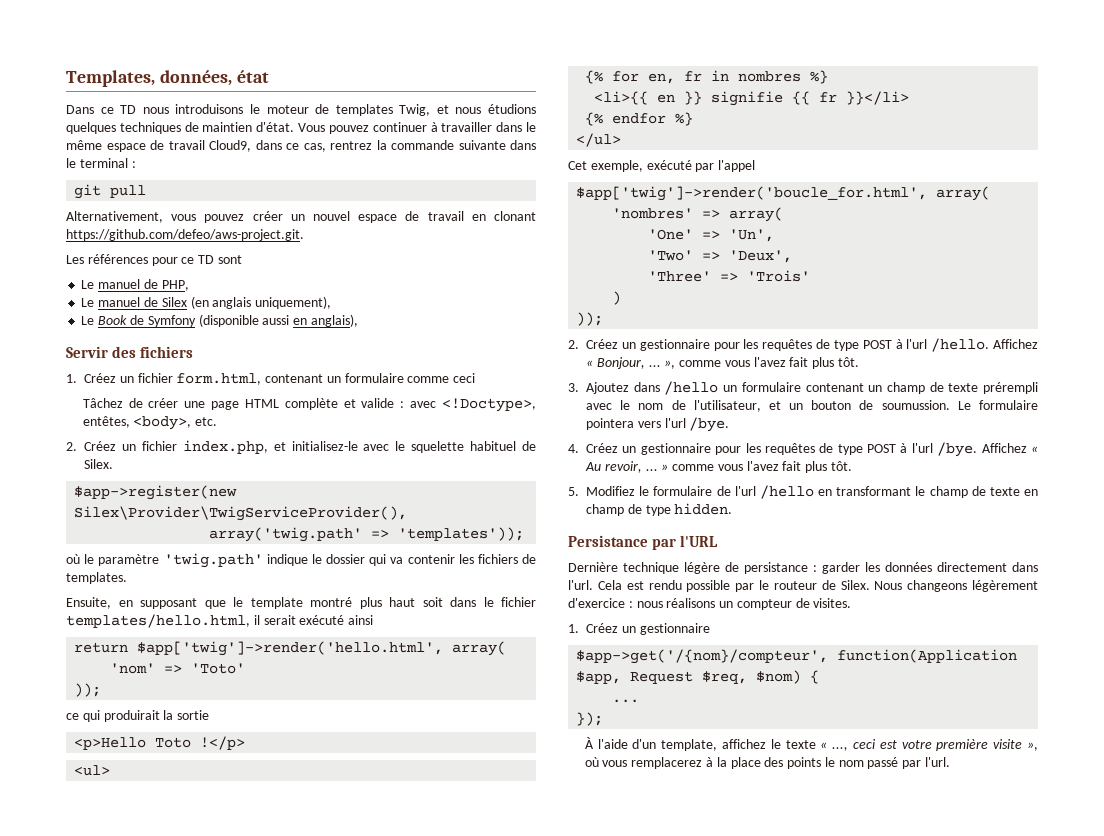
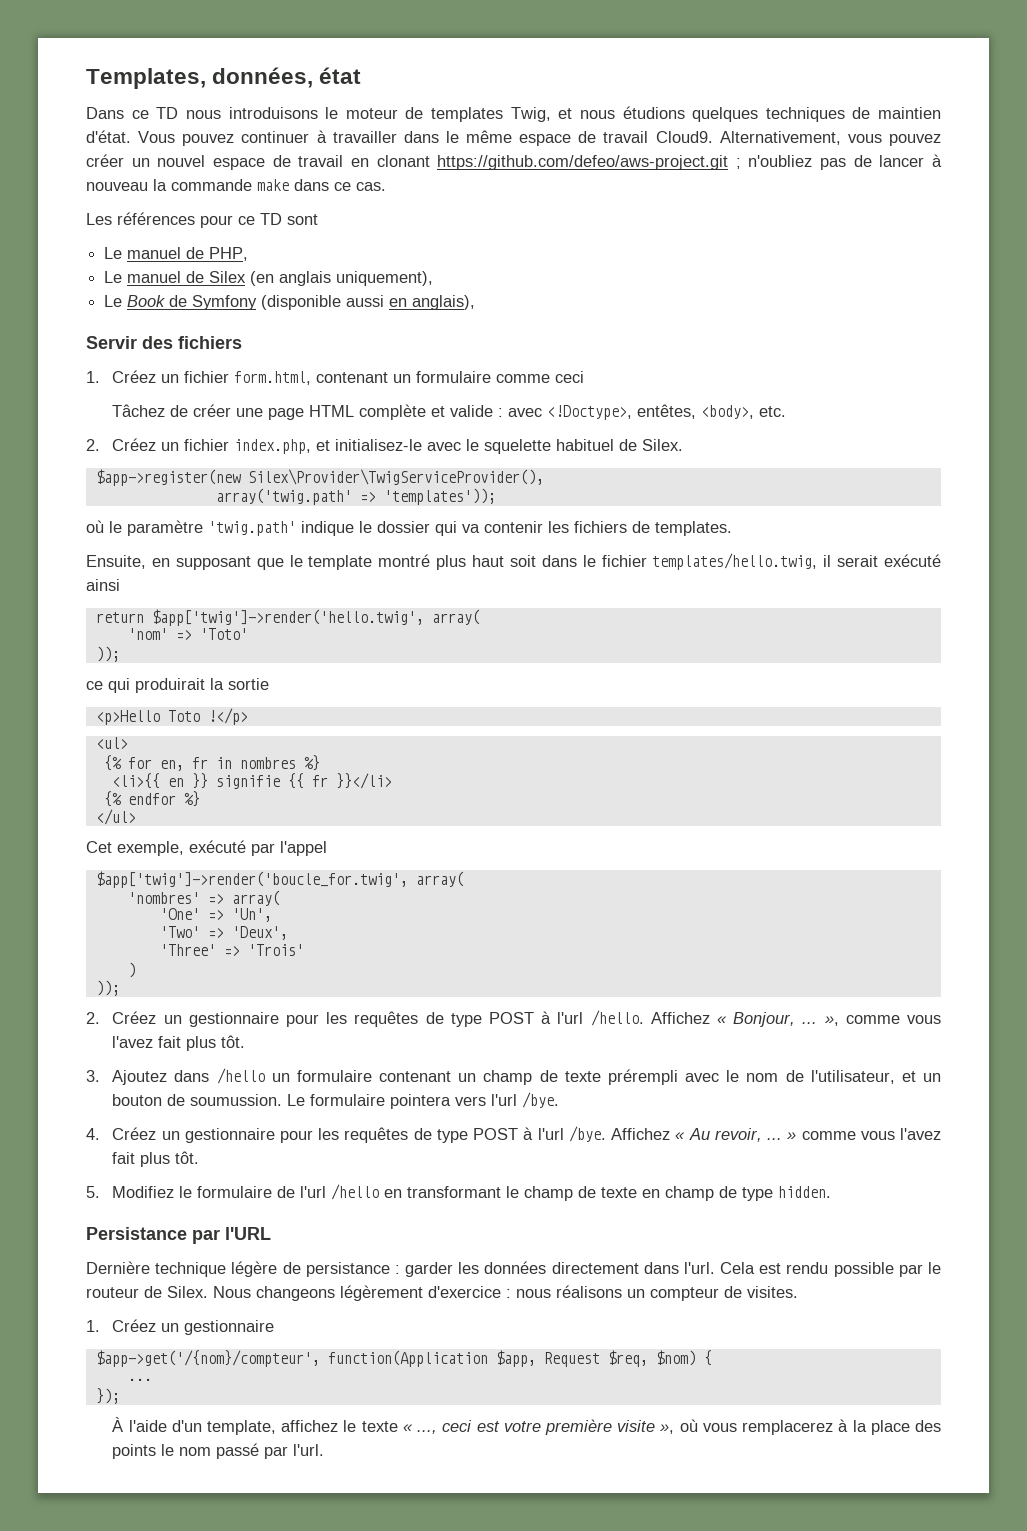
- Vous pouvez continuer à travailler dans le même espace de travail Cloud9, dans ce cas, rentrez la commande suivante dans le terminal :
- git pull
- Alternativement, vous pouvez créer un nouvel espace de travail en clonant https://github.com/defeo/aws-project.git.
+ Vous pouvez continuer à travailler dans le même espace de travail Cloud9. Alternativement, vous pouvez créer un nouvel espace de travail en clonant https://github.com/defeo/aws-project.git ; n'oubliez pas de lancer à nouveau la commande make dans ce cas.
- Ensuite, en supposant que le template montré plus haut soit dans le fichier templates/hello.html, il serait exécuté ainsi
+ Ensuite, en supposant que le template montré plus haut soit dans le fichier templates/hello.twig, il serait exécuté ainsi
- return $app['twig']->render('hello.html', array(
+ return $app['twig']->render('hello.twig', array(
- $app['twig']->render('boucle_for.html', array(
+ $app['twig']->render('boucle_for.twig', array(

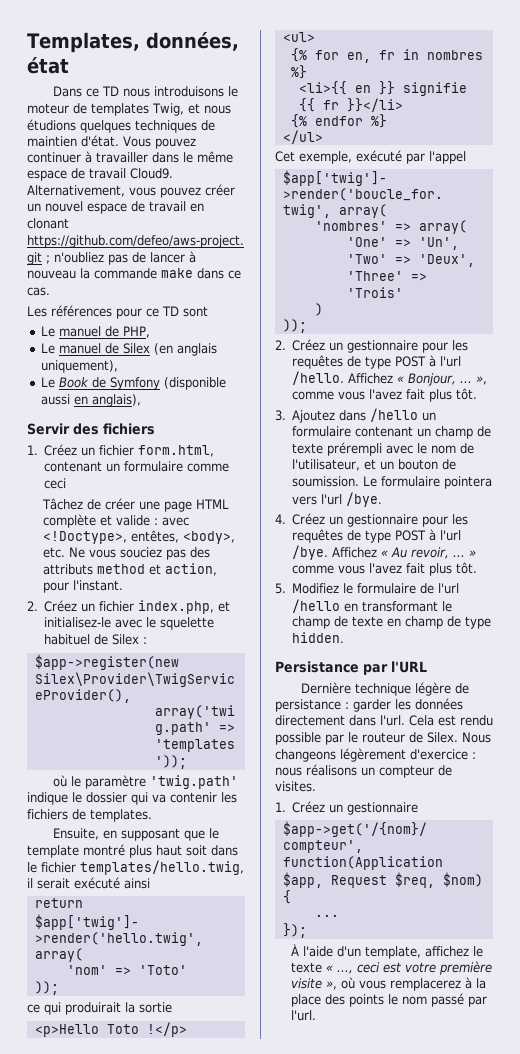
- Tâchez de créer une page HTML complète et valide : avec <!Doctype>, entêtes, <body>, etc.
+ Tâchez de créer une page HTML complète et valide : avec <!Doctype>, entêtes, <body>, etc. Ne vous souciez pas des attributs method et action, pour l'instant.
- 2. Créez un fichier index.php, et initialisez-le avec le squelette habituel de Silex.
+ 2. Créez un fichier index.php, et initialisez-le avec le squelette habituel de Silex :
- 3. Ajoutez dans /hello un formulaire contenant un champ de texte prérempli avec le nom de l'utilisateur, et un bouton de soumussion.
+ 3. Ajoutez dans /hello un formulaire contenant un champ de texte prérempli avec le nom de l'utilisateur, et un bouton de soumission.

